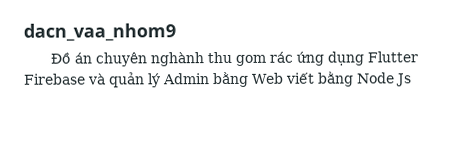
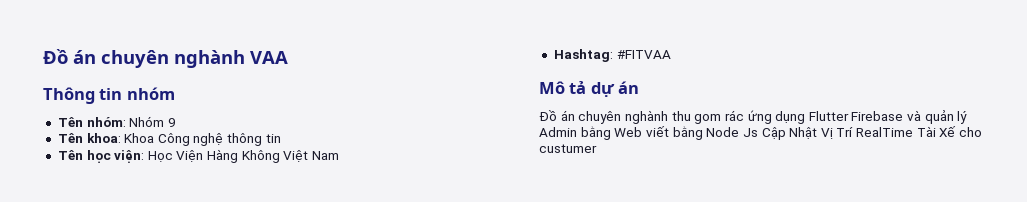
- dacn_vaa_nhom9
+ Đồ án chuyên nghành VAA
+ Thông tin nhóm
+ Tên nhóm: Nhóm 9
+ Tên khoa: Khoa Công nghệ thông tin
+ Tên học viện: Học Viện Hàng Không Việt Nam
+ Hashtag: #FITVAA
+ Mô tả dự án
- Đồ án chuyên nghành thu gom rác ứng dụng Flutter Firebase và quản lý Admin bằng Web viết bằng Node Js
+ Đồ án chuyên nghành thu gom rác ứng dụng Flutter Firebase và quản lý Admin bằng Web viết bằng Node Js Cập Nhật Vị Trí RealTime Tài Xế cho custumer

